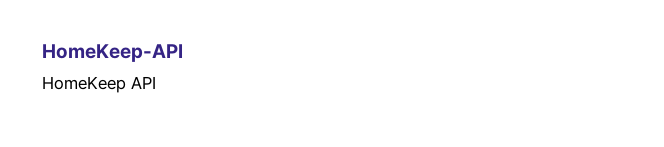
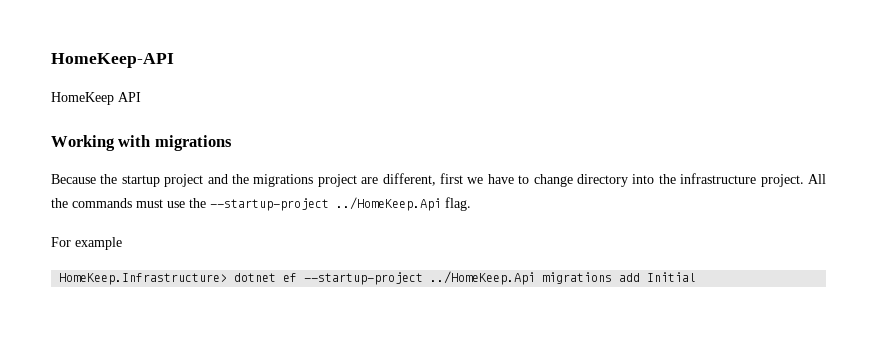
+ Working with migrations
+ Because the startup project and the migrations project are different, first we have to change directory into the infrastructure project. All the commands must use the --startup-project ../HomeKeep.Api flag.
+ For example
+ HomeKeep.Infrastructure> dotnet ef --startup-project ../HomeKeep.Api migrations add Initial

